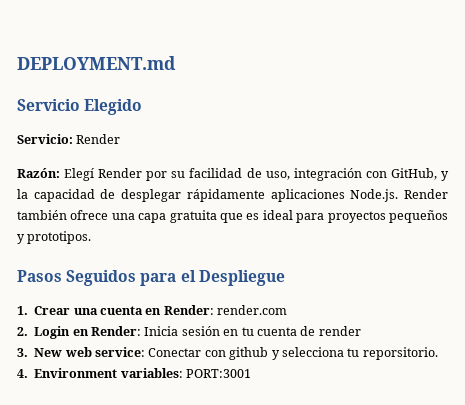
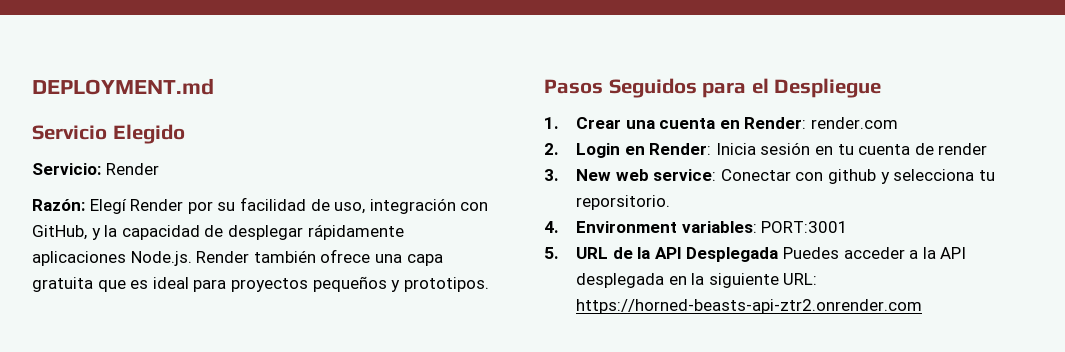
+ 5. URL de la API Desplegada Puedes acceder a la API desplegada en la siguiente URL: https://horned-beasts-api-ztr2.onrender.com

